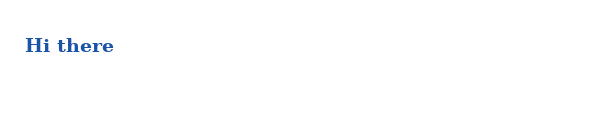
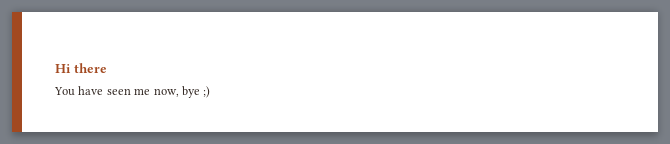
+ You have seen me now, bye ;)

